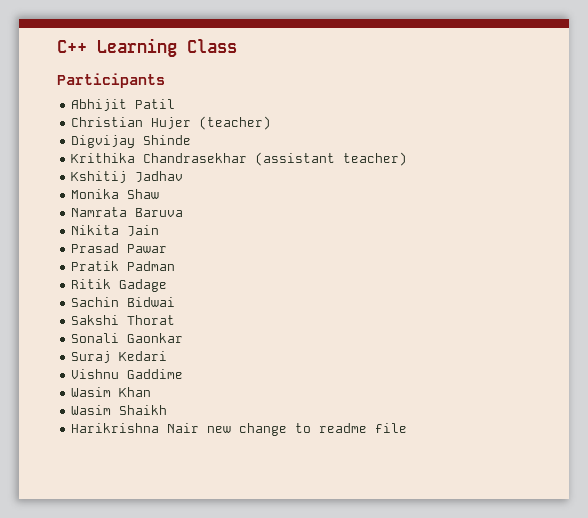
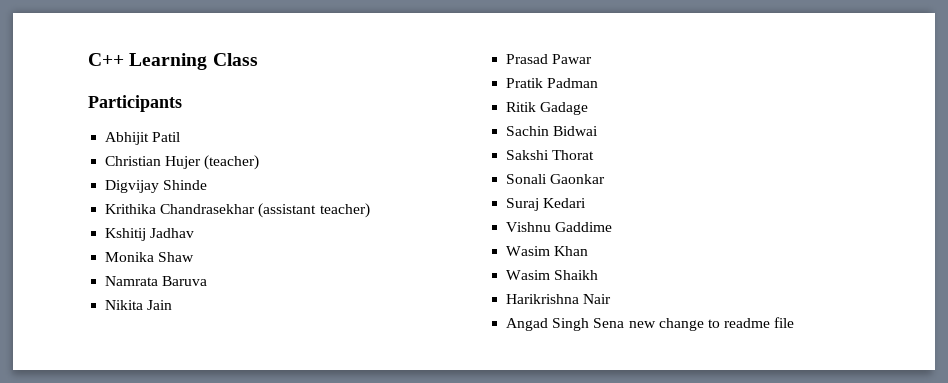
- Harikrishna Nair new change to readme file
+ Harikrishna Nair
+ Angad Singh Sena new change to readme file

